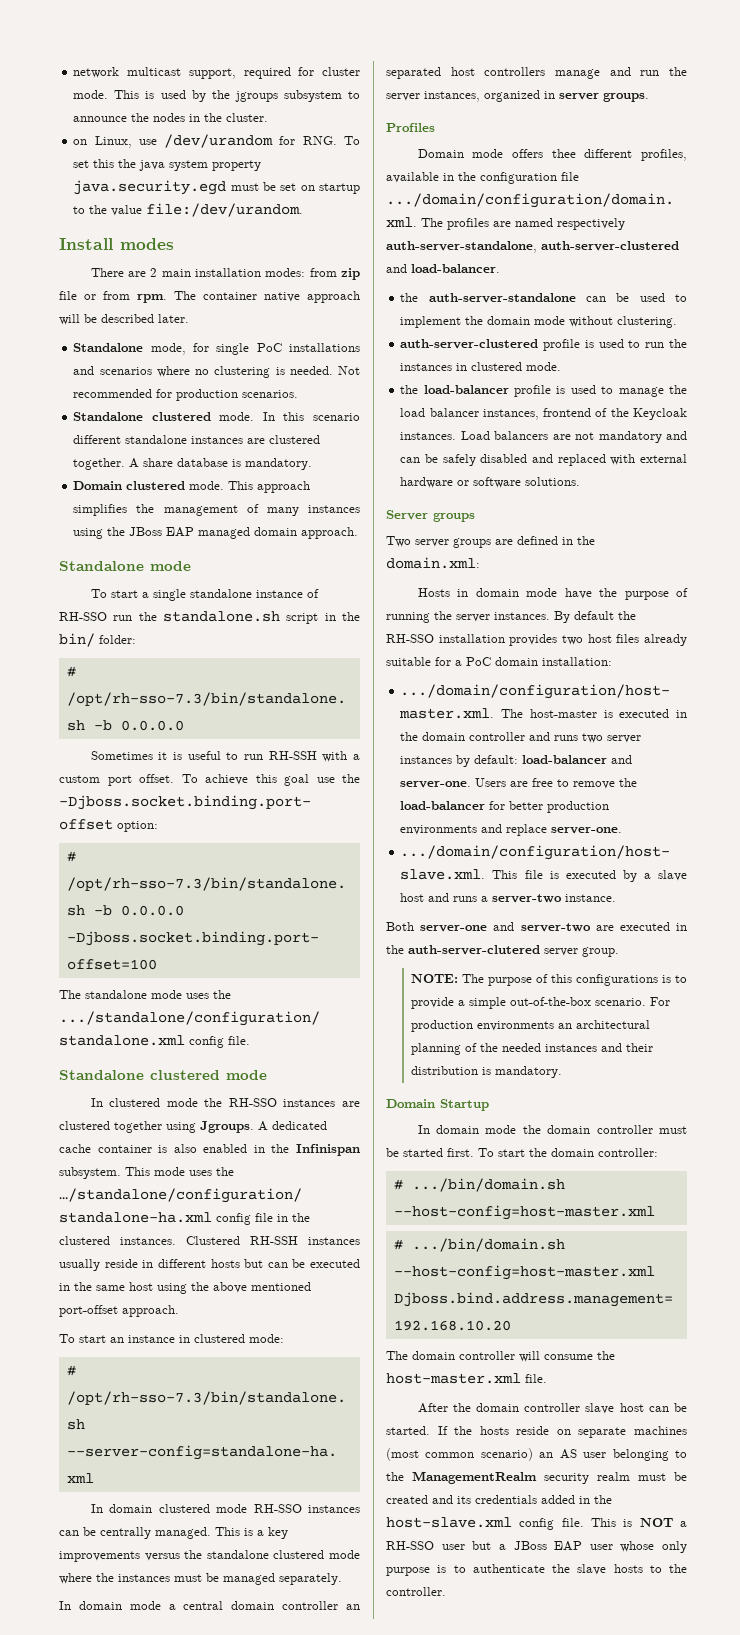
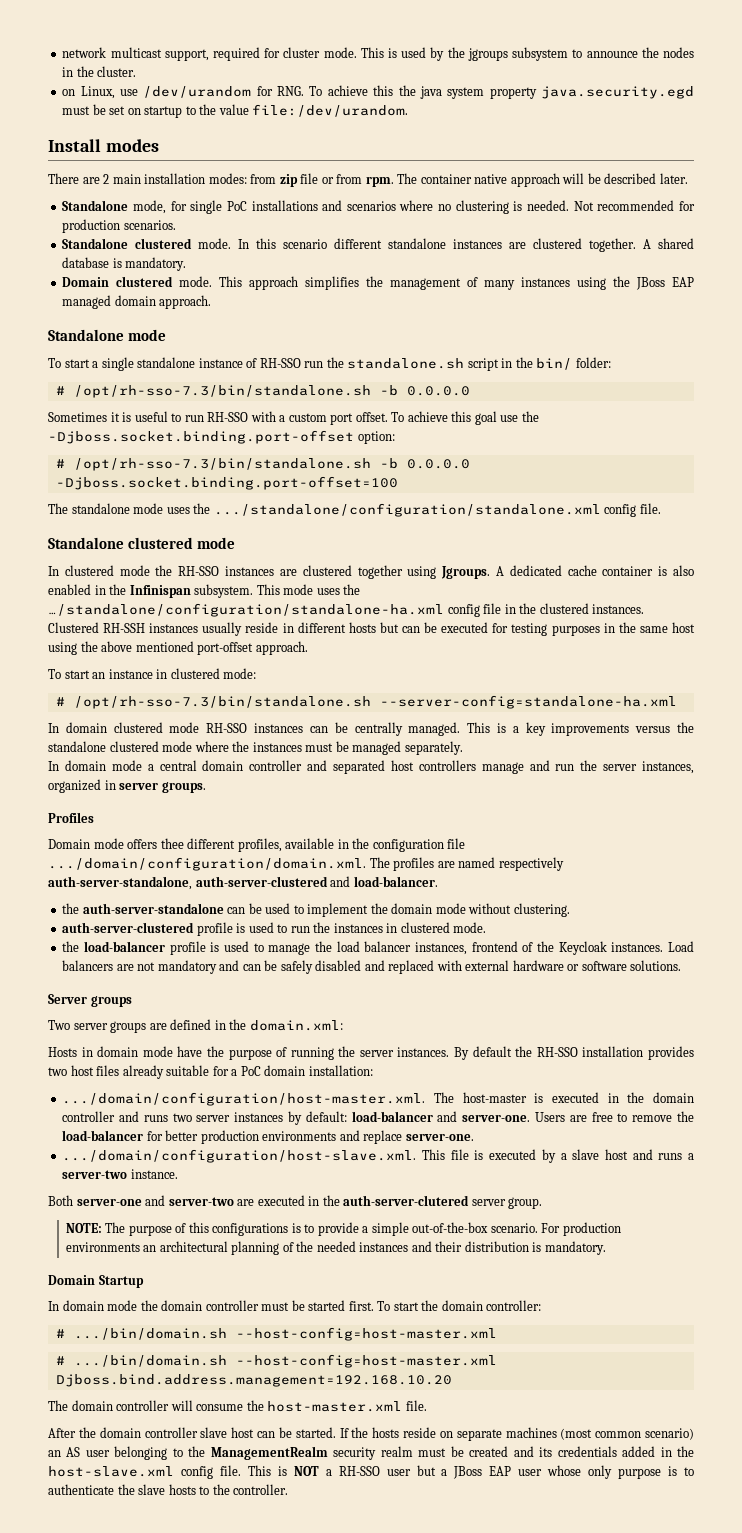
- on Linux, use /dev/urandom for RNG. To set this the java system property java.security.egd must be set on startup to the value file:/dev/urandom.
+ on Linux, use /dev/urandom for RNG. To achieve this the java system property java.security.egd must be set on startup to the value file:/dev/urandom.
- A share database is mandatory.
+ A shared database is mandatory.
- Sometimes it is useful to run RH-SSH with a custom port offset.
+ Sometimes it is useful to run RH-SSO with a custom port offset.
- Clustered RH-SSH instances usually reside in different hosts but can be executed in the same host using the above mentioned port-offset approach.
+ Clustered RH-SSH instances usually reside in different hosts but can be executed for testing purposes in the same host using the above mentioned port-offset approach.
- In domain mode a central domain controller an separated host controllers manage and run the server instances, organized in server groups.
+ In domain mode a central domain controller and separated host controllers manage and run the server instances, organized in server groups.

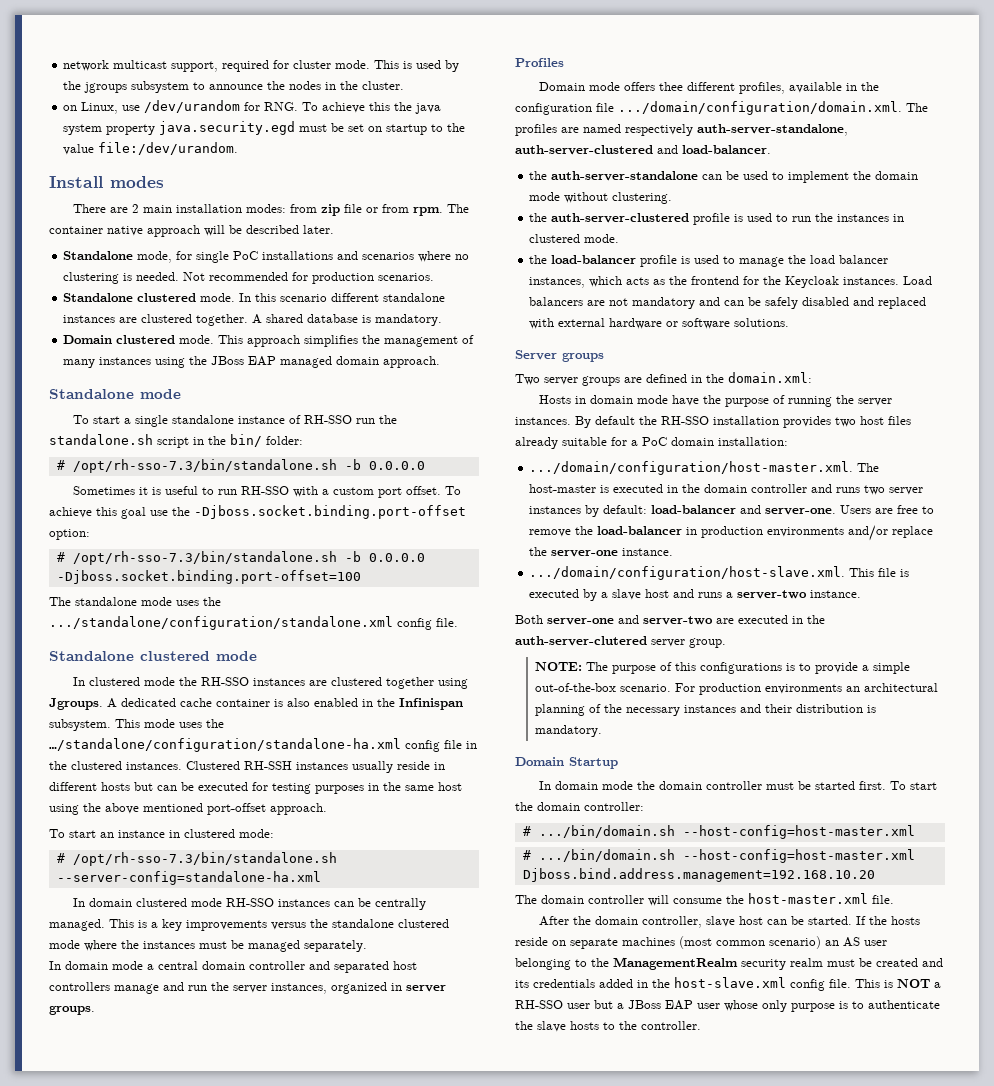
- auth-server-clustered profile is used to run the instances in clustered mode.
+ the auth-server-clustered profile is used to run the instances in clustered mode.
- the load-balancer profile is used to manage the load balancer instances, frontend of the Keycloak instances.
+ the load-balancer profile is used to manage the load balancer instances, which acts as the frontend for the Keycloak instances.
- Users are free to remove the load-balancer for better production environments and replace server-one.
+ Users are free to remove the load-balancer in production environments and/or replace the server-one instance.
- For production environments an architectural planning of the needed instances and their distribution is mandatory.
+ For production environments an architectural planning of the necessary instances and their distribution is mandatory.
- After the domain controller slave host can be started.
+ After the domain controller, slave host can be started.

